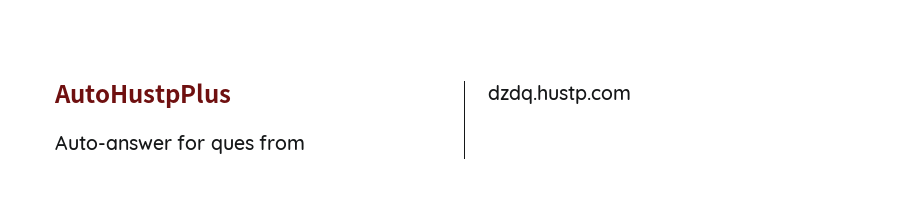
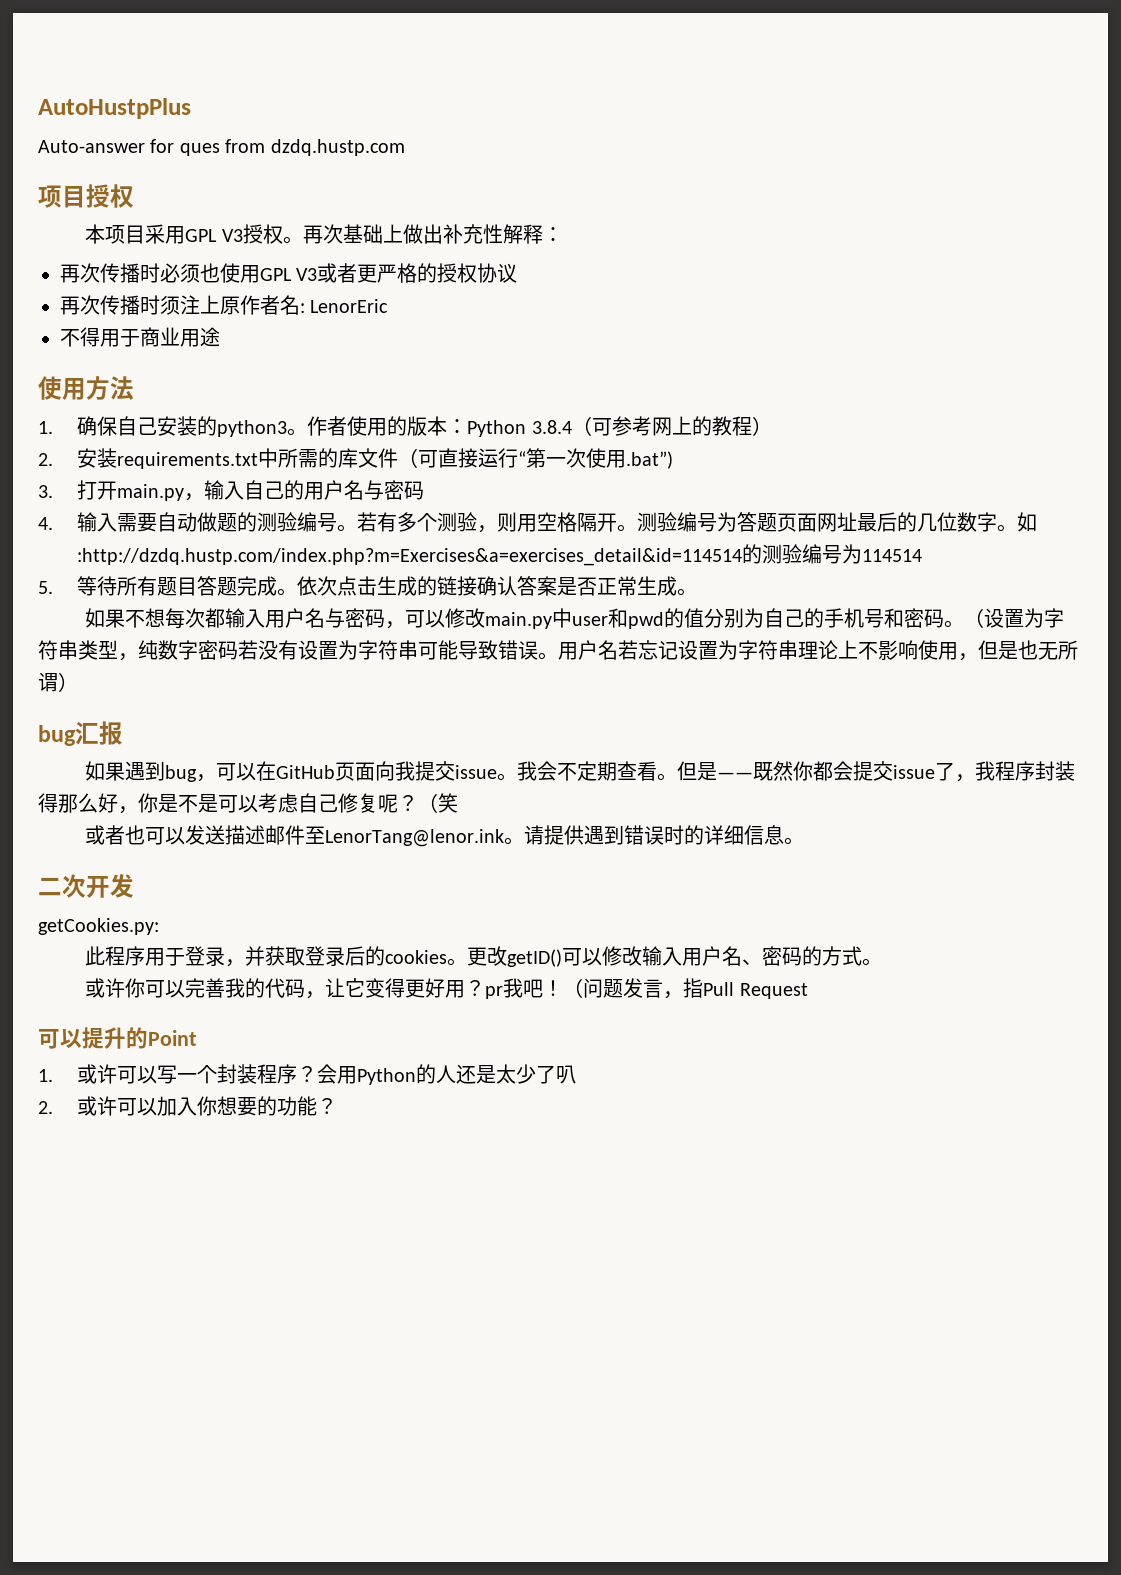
+ 项目授权
+ 本项目采用GPL V3授权。再次基础上做出补充性解释：
+ 再次传播时必须也使用GPL V3或者更严格的授权协议
+ 再次传播时须注上原作者名: LenorEric
+ 不得用于商业用途
+ 使用方法
+ 1.确保自己安装的python3。作者使用的版本：Python 3.8.4（可参考网上的教程）
+ 2.安装requirements.txt中所需的库文件（可直接运行“第一次使用.bat”)
+ 3.打开main.py，输入自己的用户名与密码
+ 4.输入需要自动做题的测验编号。若有多个测验，则用空格隔开。测验编号为答题页面网址最后的几位数字。如:http://dzdq.hustp.com/index.php?m=Exercises&a=exercises_detail&id=114514的测验编号为114514
+ 5.等待所有题目答题完成。依次点击生成的链接确认答案是否正常生成。
+ 如果不想每次都输入用户名与密码，可以修改main.py中user和pwd的值分别为自己的手机号和密码。（设置为字符串类型，纯数字密码若没有设置为字符串可能导致错误。用户名若忘记设置为字符串理论上不影响使用，但是也无所谓）
+ bug汇报
+ 如果遇到bug，可以在GitHub页面向我提交issue。我会不定期查看。但是——既然你都会提交issue了，我程序封装得那么好，你是不是可以考虑自己修复呢？（笑
+ 或者也可以发送描述邮件至LenorTang@lenor.ink。请提供遇到错误时的详细信息。
+ 二次开发
+ getCookies.py:
+ 此程序用于登录，并获取登录后的cookies。更改getID()可以修改输入用户名、密码的方式。
+ 或许你可以完善我的代码，让它变得更好用？pr我吧！（问题发言，指Pull Request
+ 可以提升的Point
+ 1.或许可以写一个封装程序？会用Python的人还是太少了叭
+ 2.或许可以加入你想要的功能？

